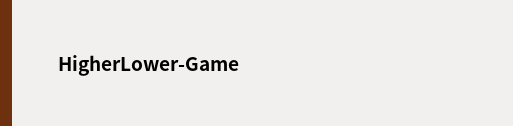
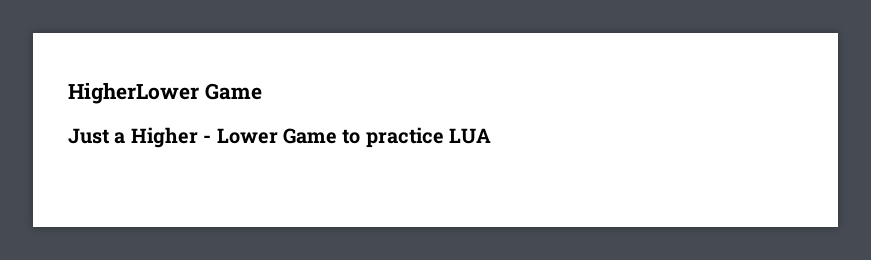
- HigherLower-Game
+ HigherLower Game
+ Just a Higher - Lower Game to practice LUA

